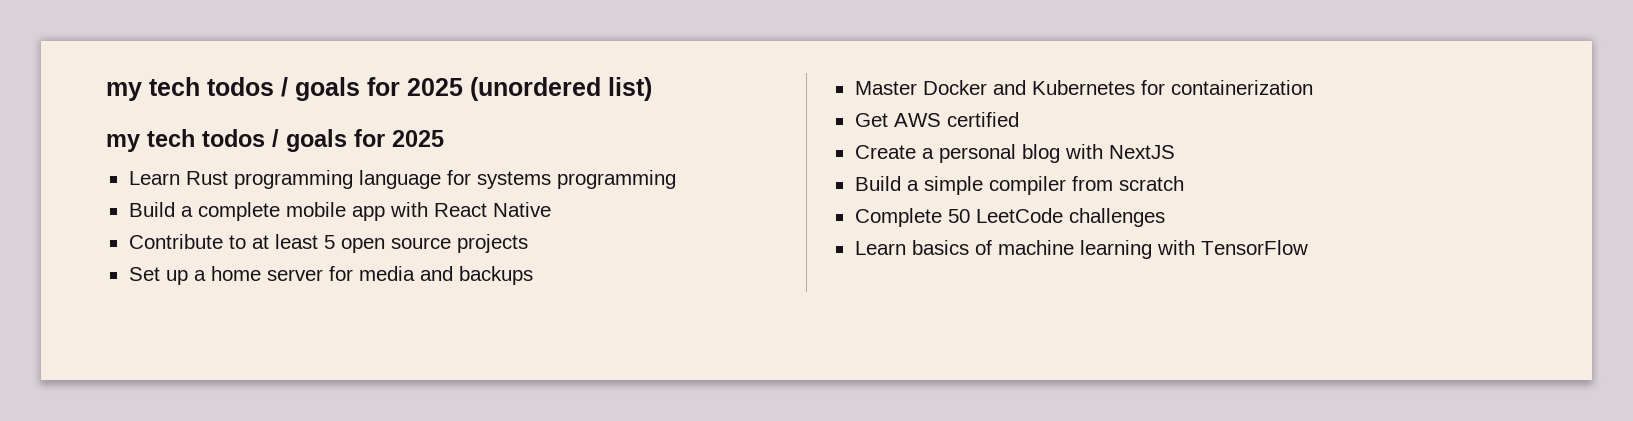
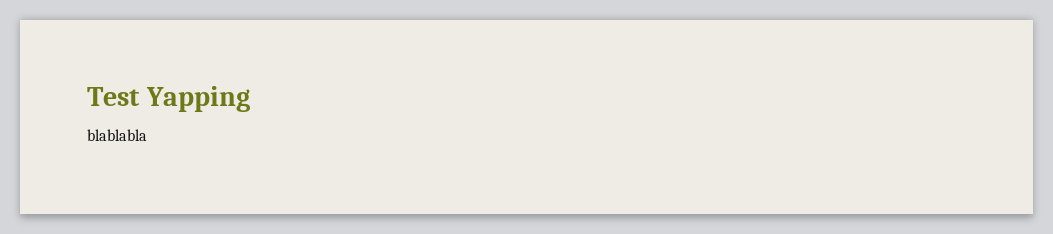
- my tech todos / goals for 2025 (unordered list)
- my tech todos / goals for 2025
- Learn Rust programming language for systems programming
- Build a complete mobile app with React Native
- Contribute to at least 5 open source projects
- Set up a home server for media and backups
- Master Docker and Kubernetes for containerization
- Get AWS certified
- Create a personal blog with NextJS
- Build a simple compiler from scratch
- Complete 50 LeetCode challenges
- Learn basics of machine learning with TensorFlow
+ Test Yapping
+ blablabla

